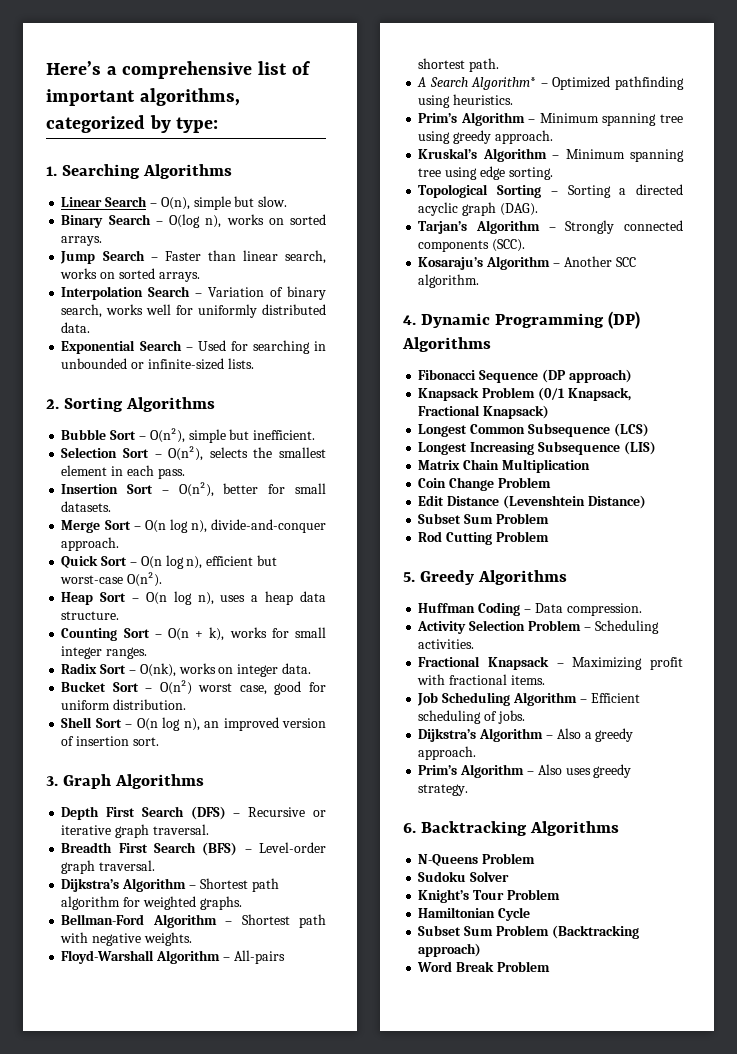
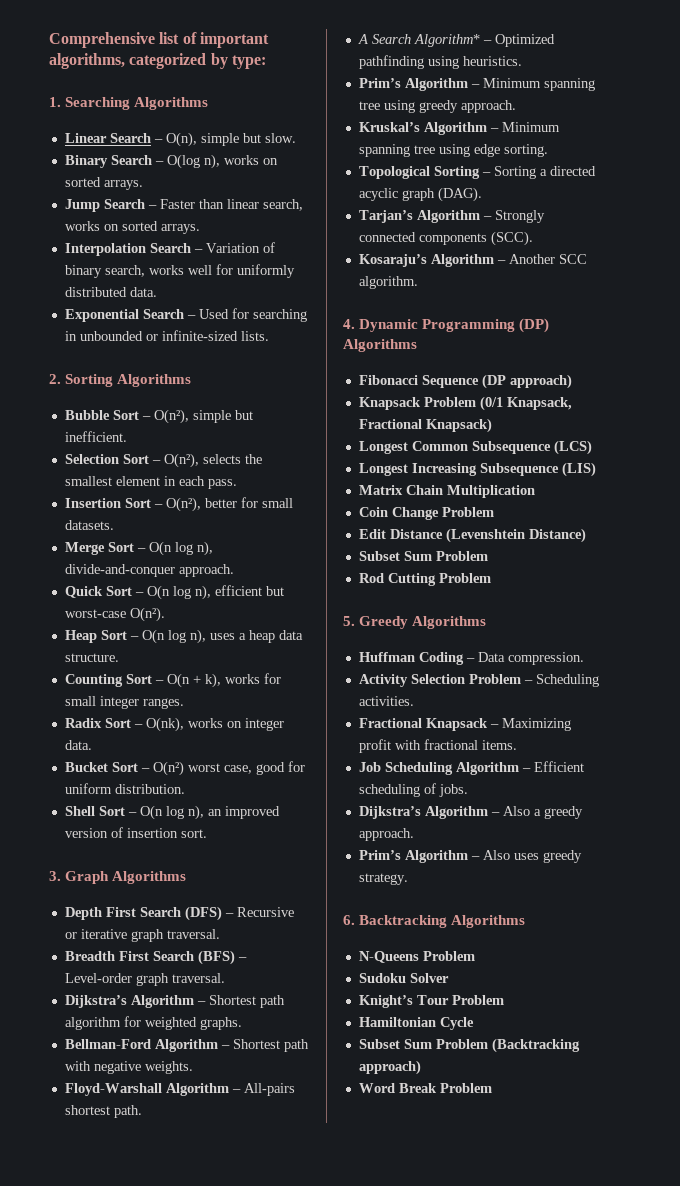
- Here’s a comprehensive list of important algorithms, categorized by type:
+ Comprehensive list of important algorithms, categorized by type:

